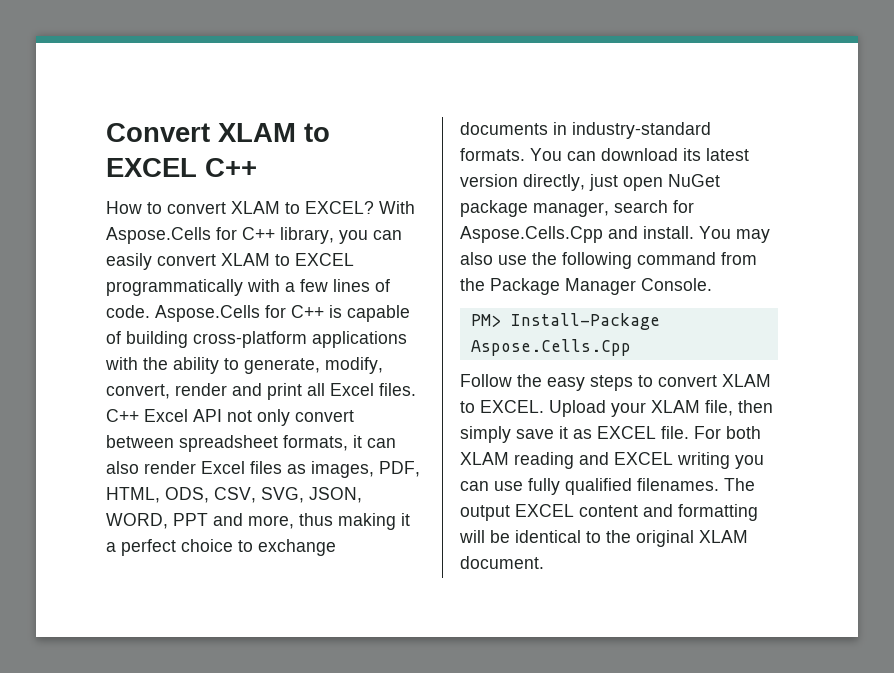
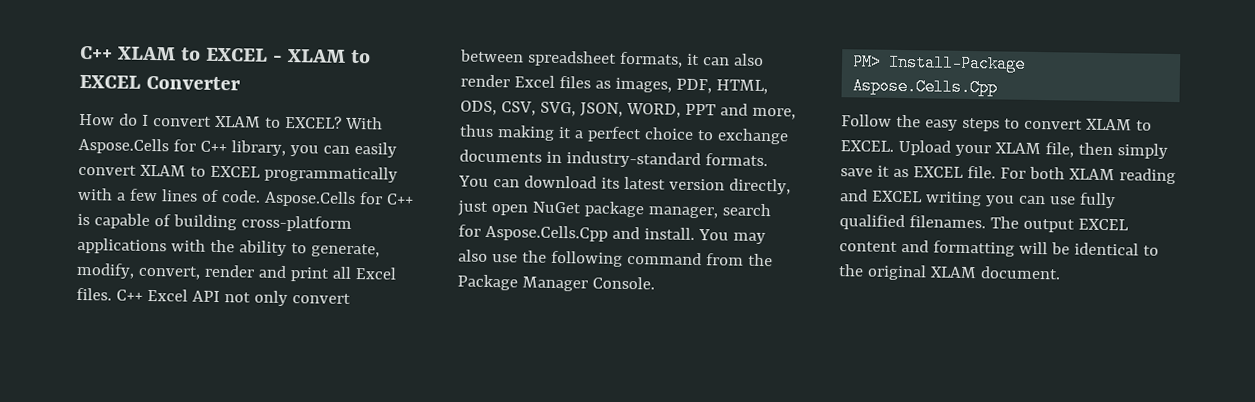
- Convert XLAM to EXCEL C++
+ C++ XLAM to EXCEL - XLAM to EXCEL Converter
- How to convert XLAM to EXCEL?
+ How do I convert XLAM to EXCEL?

